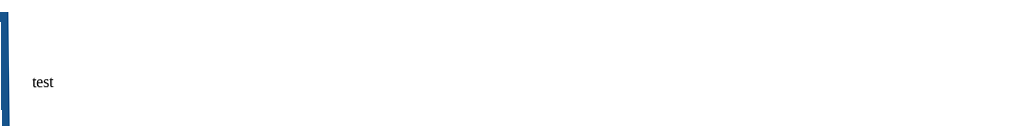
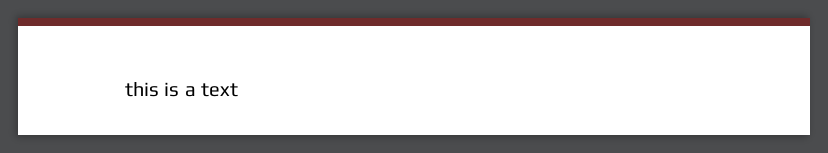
- test
+ this is a text

